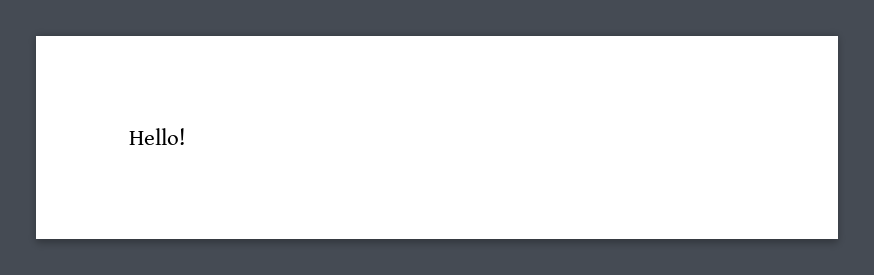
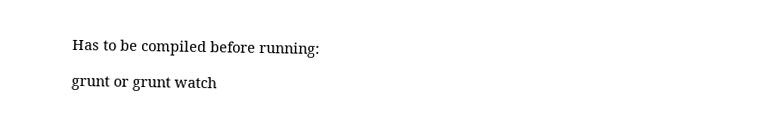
- Hello!
+ Has to be compiled before running:
+ grunt or grunt watch

